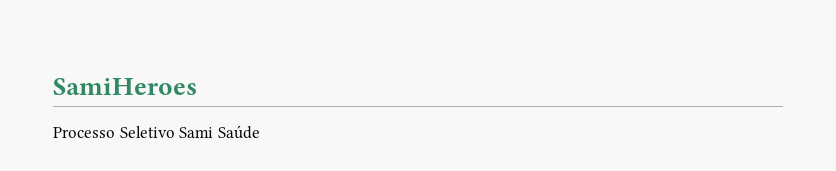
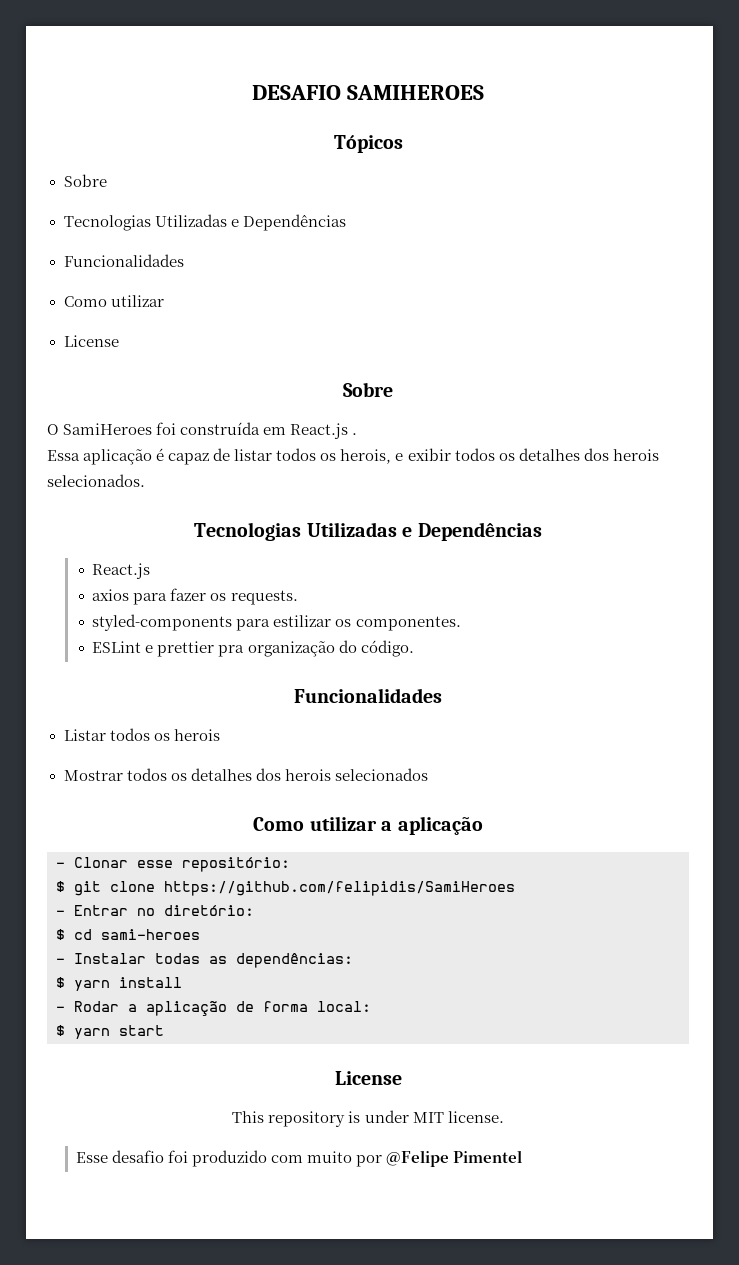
- SamiHeroes
- Processo Seletivo Sami Saúde
+ DESAFIO SAMIHEROES
+ Tópicos
+ Sobre
+ Tecnologias Utilizadas e Dependências
+ Funcionalidades
+ Como utilizar
+ License
+ Sobre
+ O SamiHeroes foi construída em React.js .
+ Essa aplicação é capaz de listar todos os herois, e exibir todos os detalhes dos herois selecionados.
+ Tecnologias Utilizadas e Dependências
+ React.js
+ axios para fazer os requests.
+ styled-components para estilizar os componentes.
+ ESLint e prettier pra organização do código.
+ Funcionalidades
+ Listar todos os herois
+ Mostrar todos os detalhes dos herois selecionados
+ Como utilizar a aplicação
+ - Clonar esse repositório:
+ $ git clone https://github.com/felipidis/SamiHeroes
+ - Entrar no diretório:
+ $ cd sami-heroes
+ - Instalar todas as dependências:
+ $ yarn install
+ - Rodar a aplicação de forma local:
+ $ yarn start
+ License
+ This repository is under MIT license.
+ Esse desafio foi produzido com muito por @Felipe Pimentel

